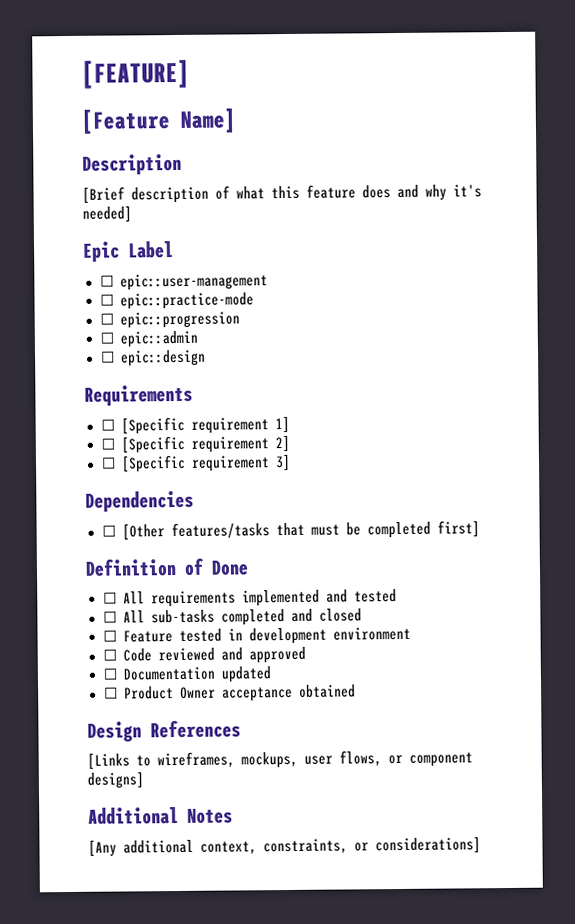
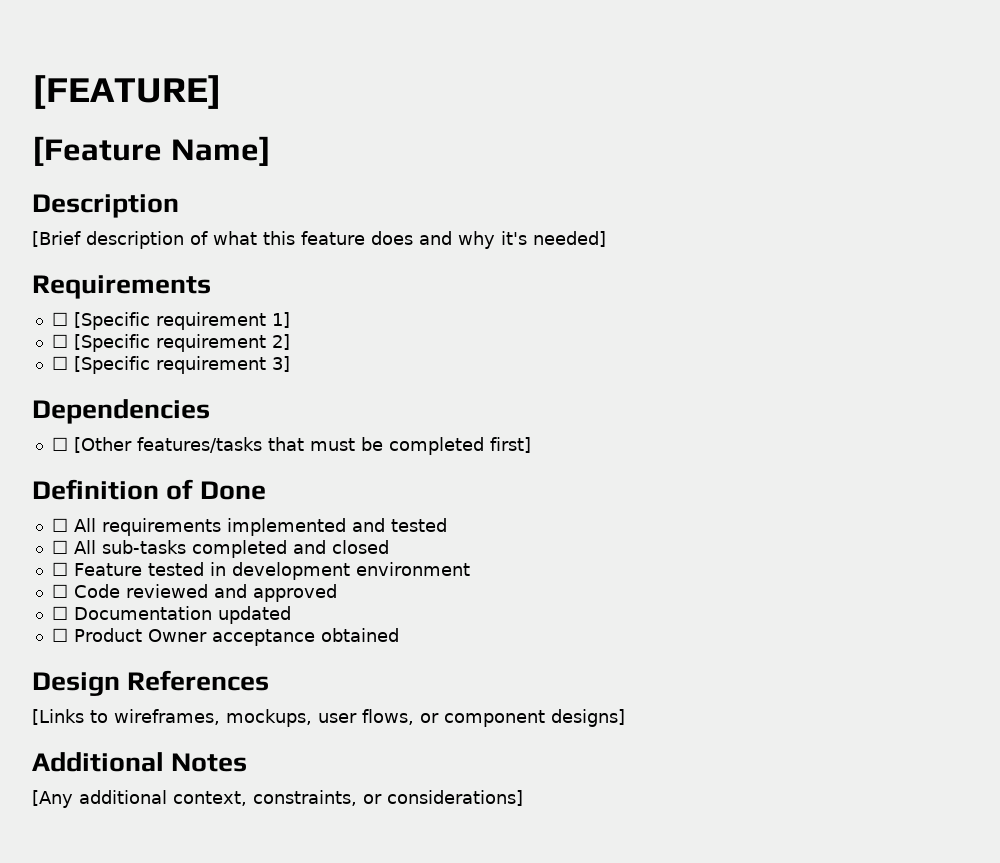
- Epic Label
- ☐ epic::user-management
- ☐ epic::practice-mode
- ☐ epic::progression
- ☐ epic::admin
- ☐ epic::design

